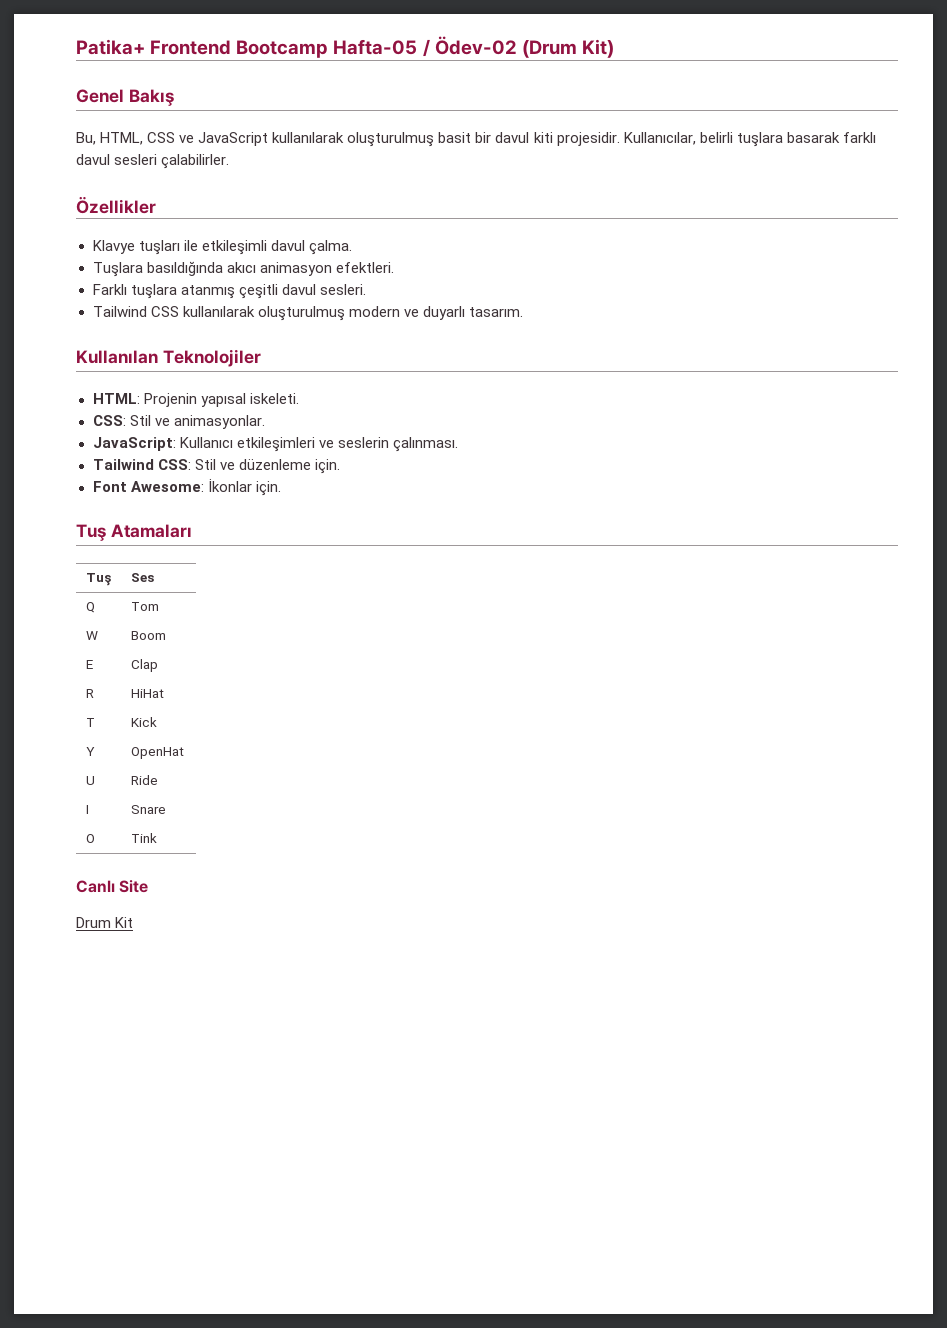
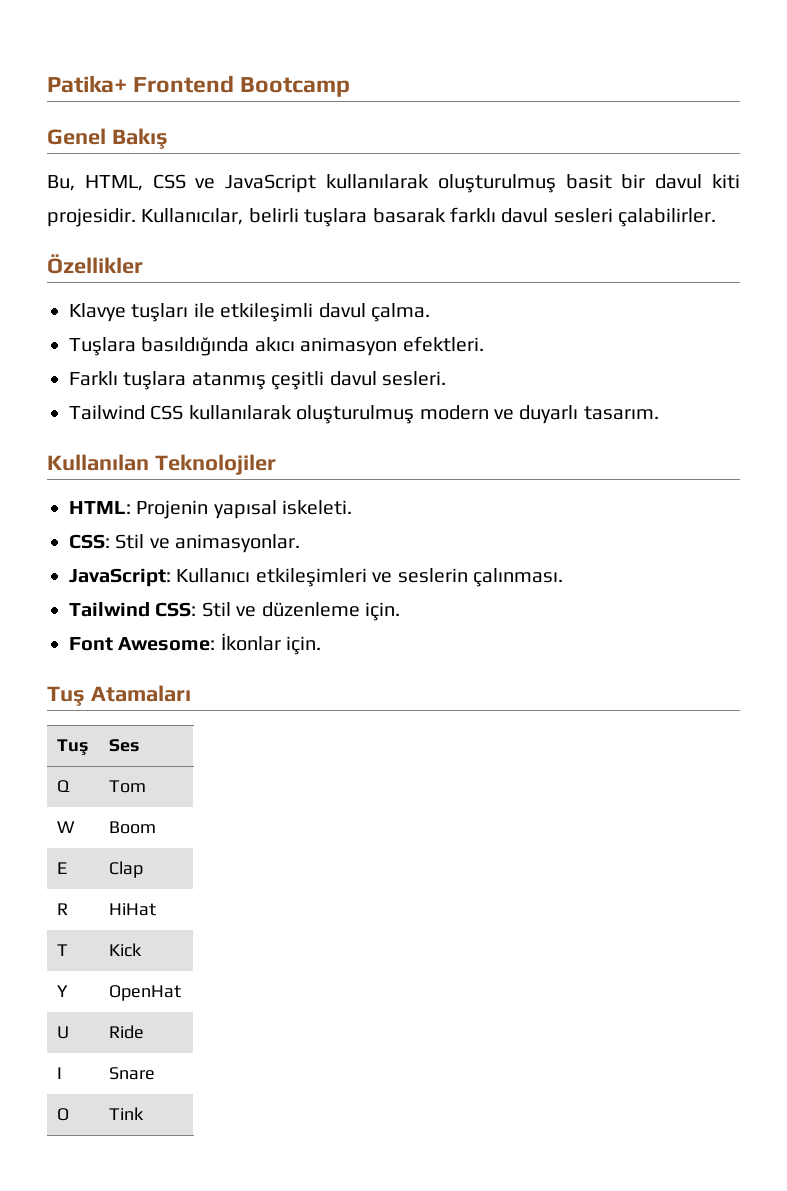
- Patika+ Frontend Bootcamp Hafta-05 / Ödev-02 (Drum Kit)
+ Patika+ Frontend Bootcamp
- Canlı Site
- Drum Kit

